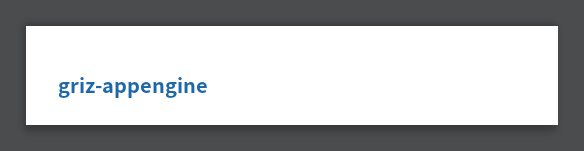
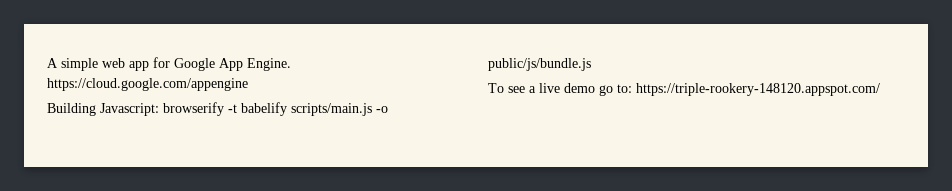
- griz-appengine
+ A simple web app for Google App Engine. https://cloud.google.com/appengine
+ Building Javascript: browserify -t babelify scripts/main.js -o public/js/bundle.js
+ To see a live demo go to: https://triple-rookery-148120.appspot.com/

